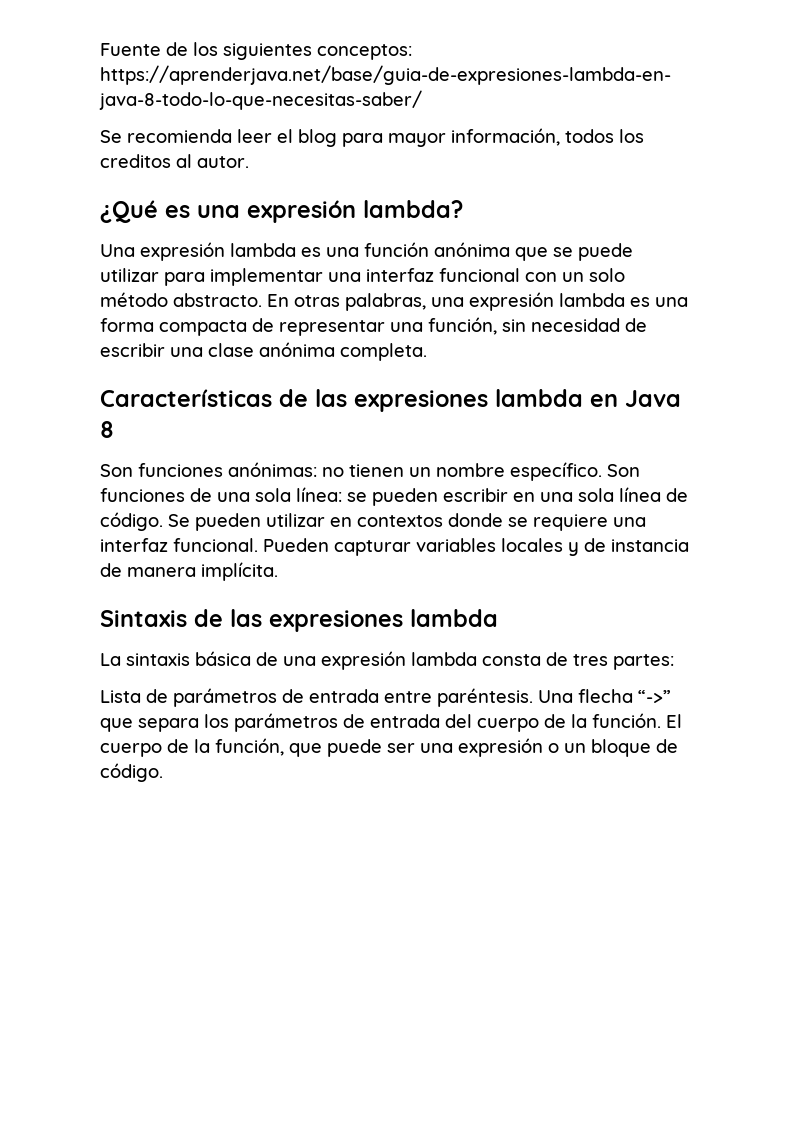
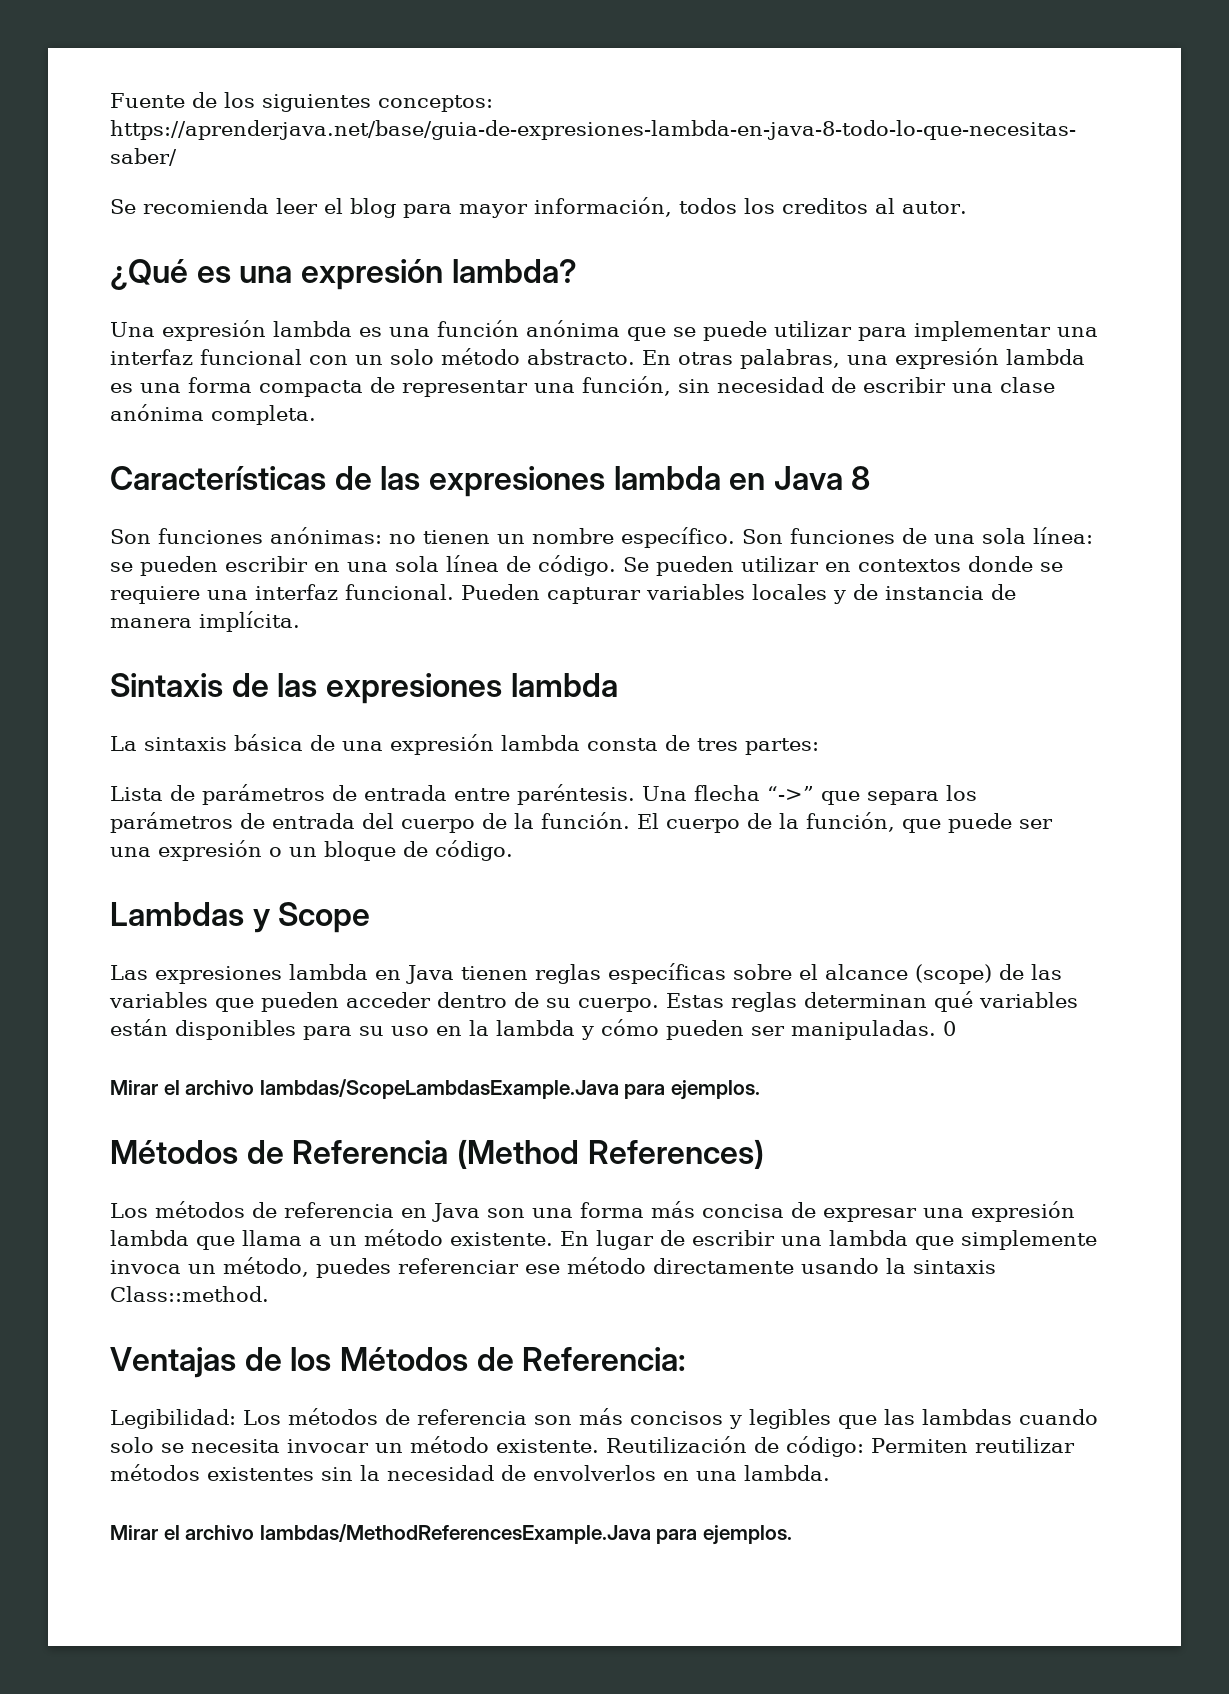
+ Lambdas y Scope
+ Las expresiones lambda en Java tienen reglas específicas sobre el alcance (scope) de las variables que pueden acceder dentro de su cuerpo. Estas reglas determinan qué variables están disponibles para su uso en la lambda y cómo pueden ser manipuladas. 0
+ Mirar el archivo lambdas/ScopeLambdasExample.Java para ejemplos.
+ Métodos de Referencia (Method References)
+ Los métodos de referencia en Java son una forma más concisa de expresar una expresión lambda que llama a un método existente. En lugar de escribir una lambda que simplemente invoca un método, puedes referenciar ese método directamente usando la sintaxis Class::method.
+ Ventajas de los Métodos de Referencia:
+ Legibilidad: Los métodos de referencia son más concisos y legibles que las lambdas cuando solo se necesita invocar un método existente. Reutilización de código: Permiten reutilizar métodos existentes sin la necesidad de envolverlos en una lambda.
+ Mirar el archivo lambdas/MethodReferencesExample.Java para ejemplos.

